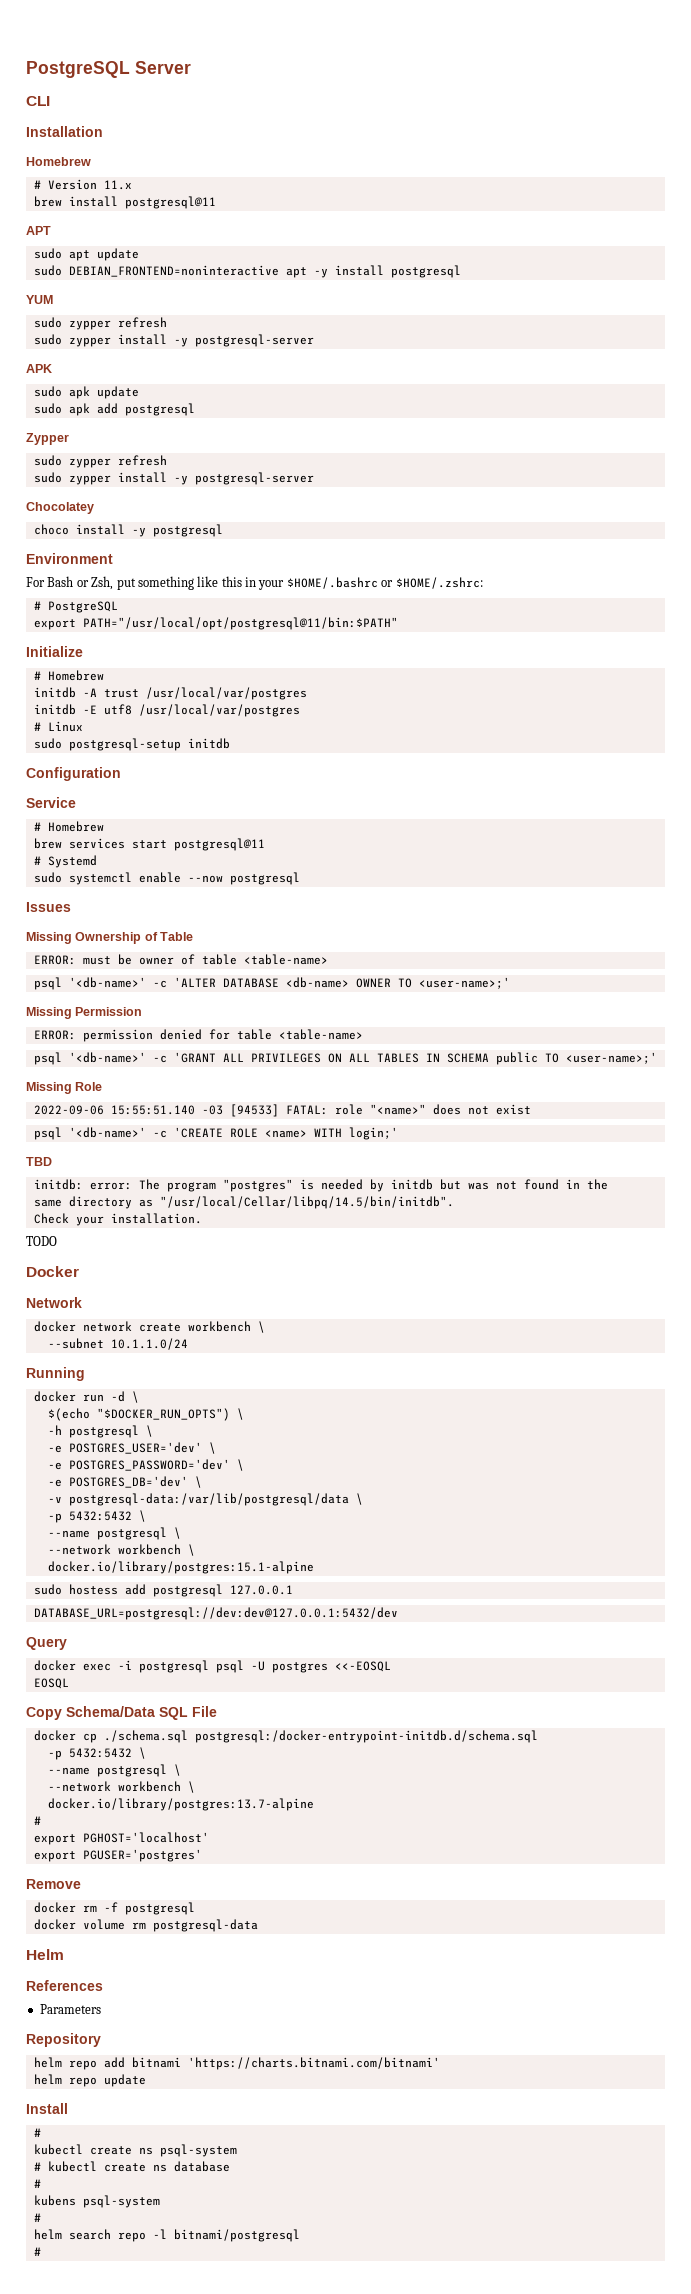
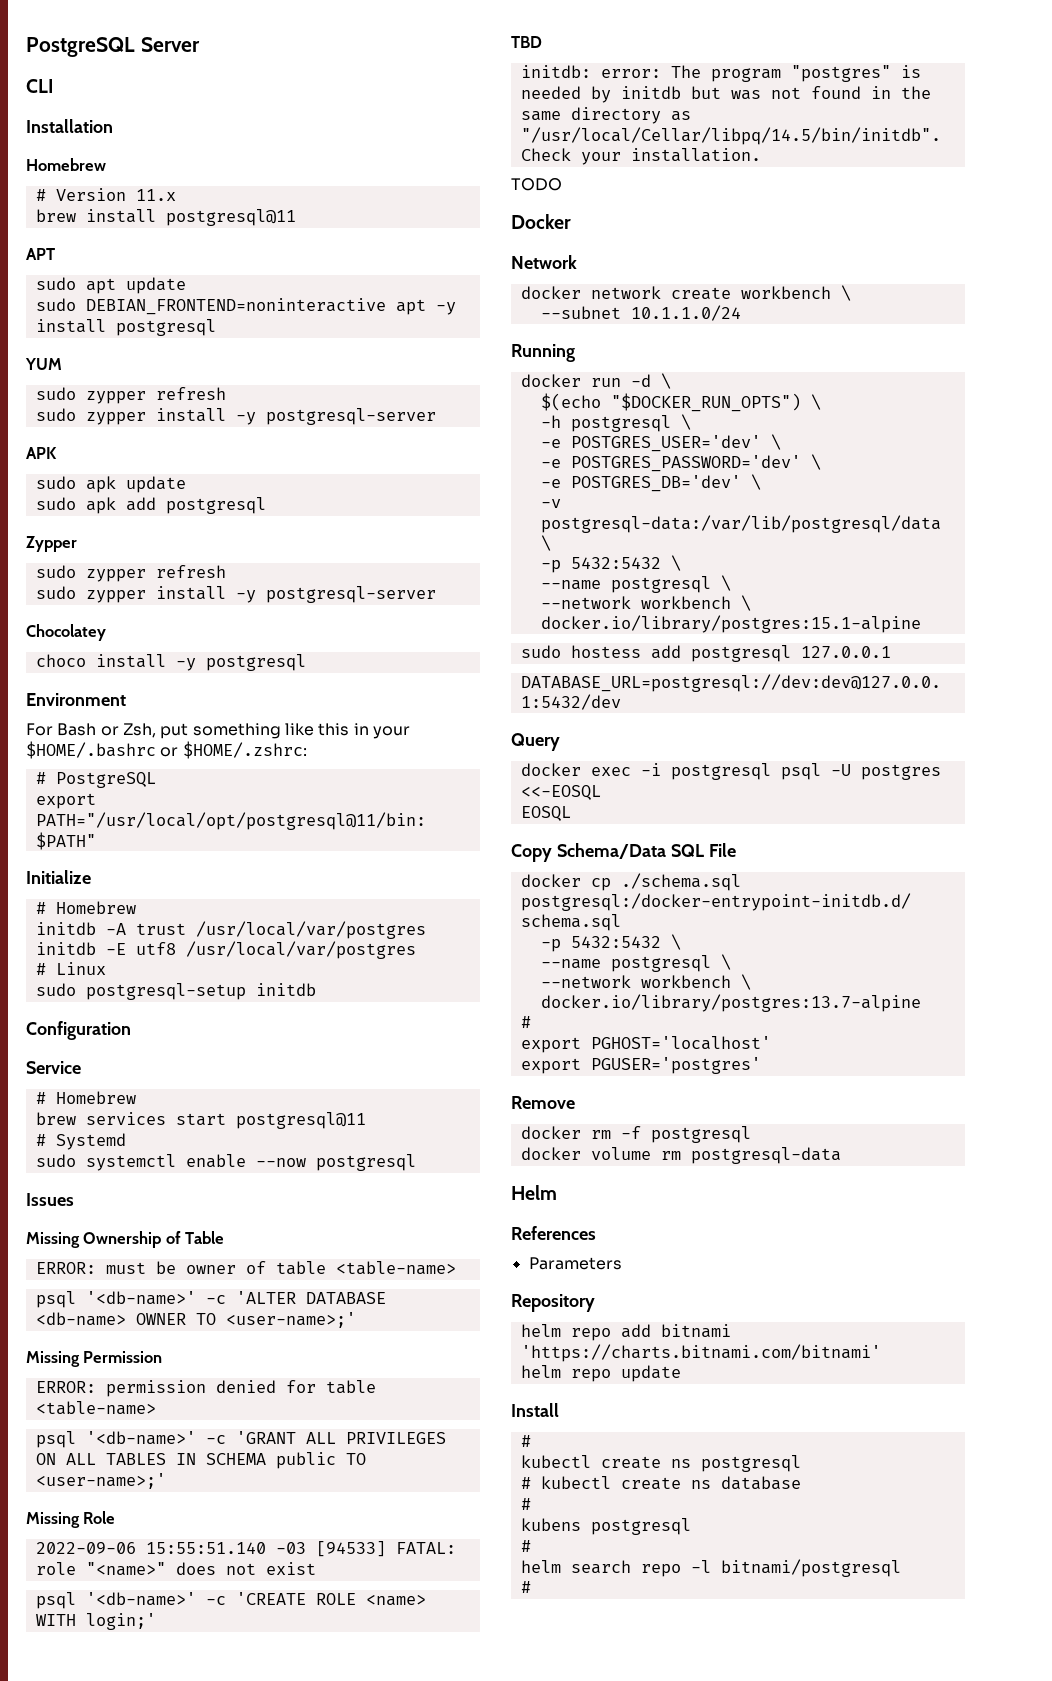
- kubectl create ns psql-system
+ kubectl create ns postgresql
- kubens psql-system
+ kubens postgresql

